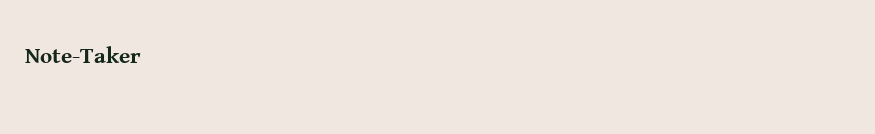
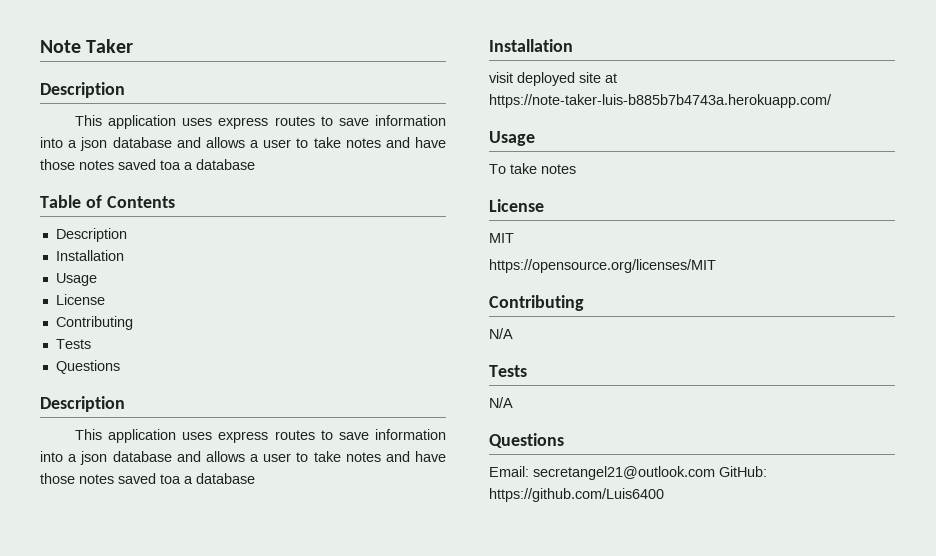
- Note-Taker
+ Note Taker
+ Description
+ This application uses express routes to save information into a json database and allows a user to take notes and have those notes saved toa a database
+ Table of Contents
+ Description
+ Installation
+ Usage
+ License
+ Contributing
+ Tests
+ Questions
+ Description
+ This application uses express routes to save information into a json database and allows a user to take notes and have those notes saved toa a database
+ Installation
+ visit deployed site at https://note-taker-luis-b885b7b4743a.herokuapp.com/
+ Usage
+ To take notes
+ License
+ MIT
+ https://opensource.org/licenses/MIT
+ Contributing
+ N/A
+ Tests
+ N/A
+ Questions
+ Email: secretangel21@outlook.com GitHub: https://github.com/Luis6400

